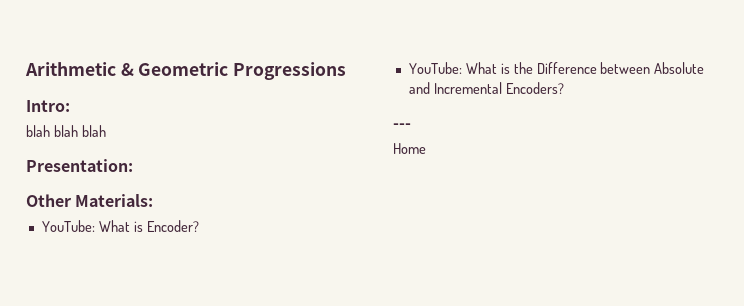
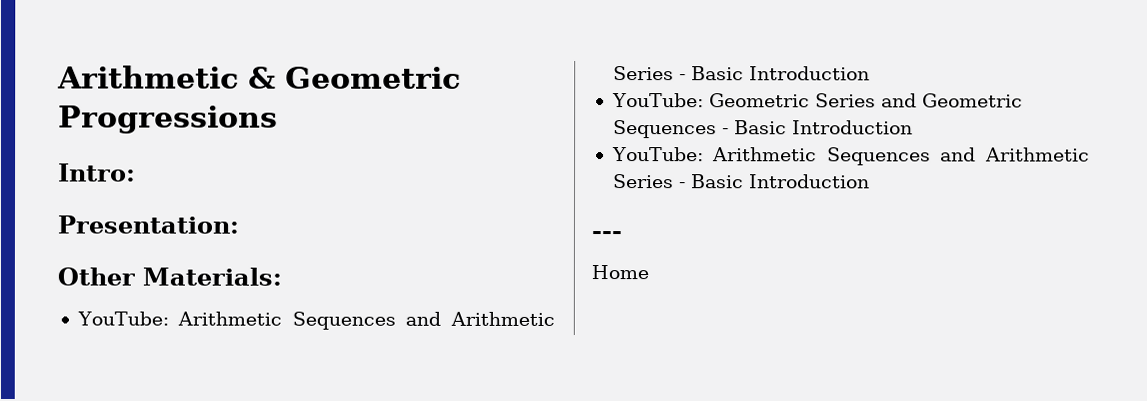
- blah blah blah
  Other Materials:
- YouTube: What is Encoder?
- YouTube: What is the Difference between Absolute and Incremental Encoders?
+ YouTube: Arithmetic Sequences and Arithmetic Series - Basic Introduction
+ YouTube: Geometric Series and Geometric Sequences - Basic Introduction
+ YouTube: Arithmetic Sequences and Arithmetic Series - Basic Introduction

